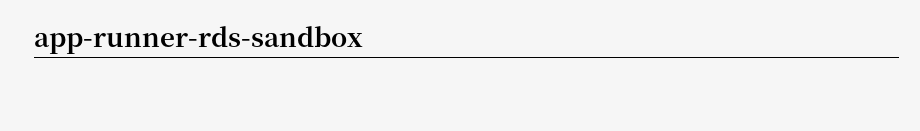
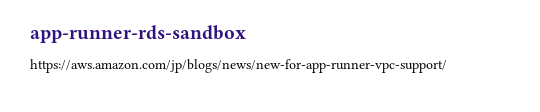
+ https://aws.amazon.com/jp/blogs/news/new-for-app-runner-vpc-support/

